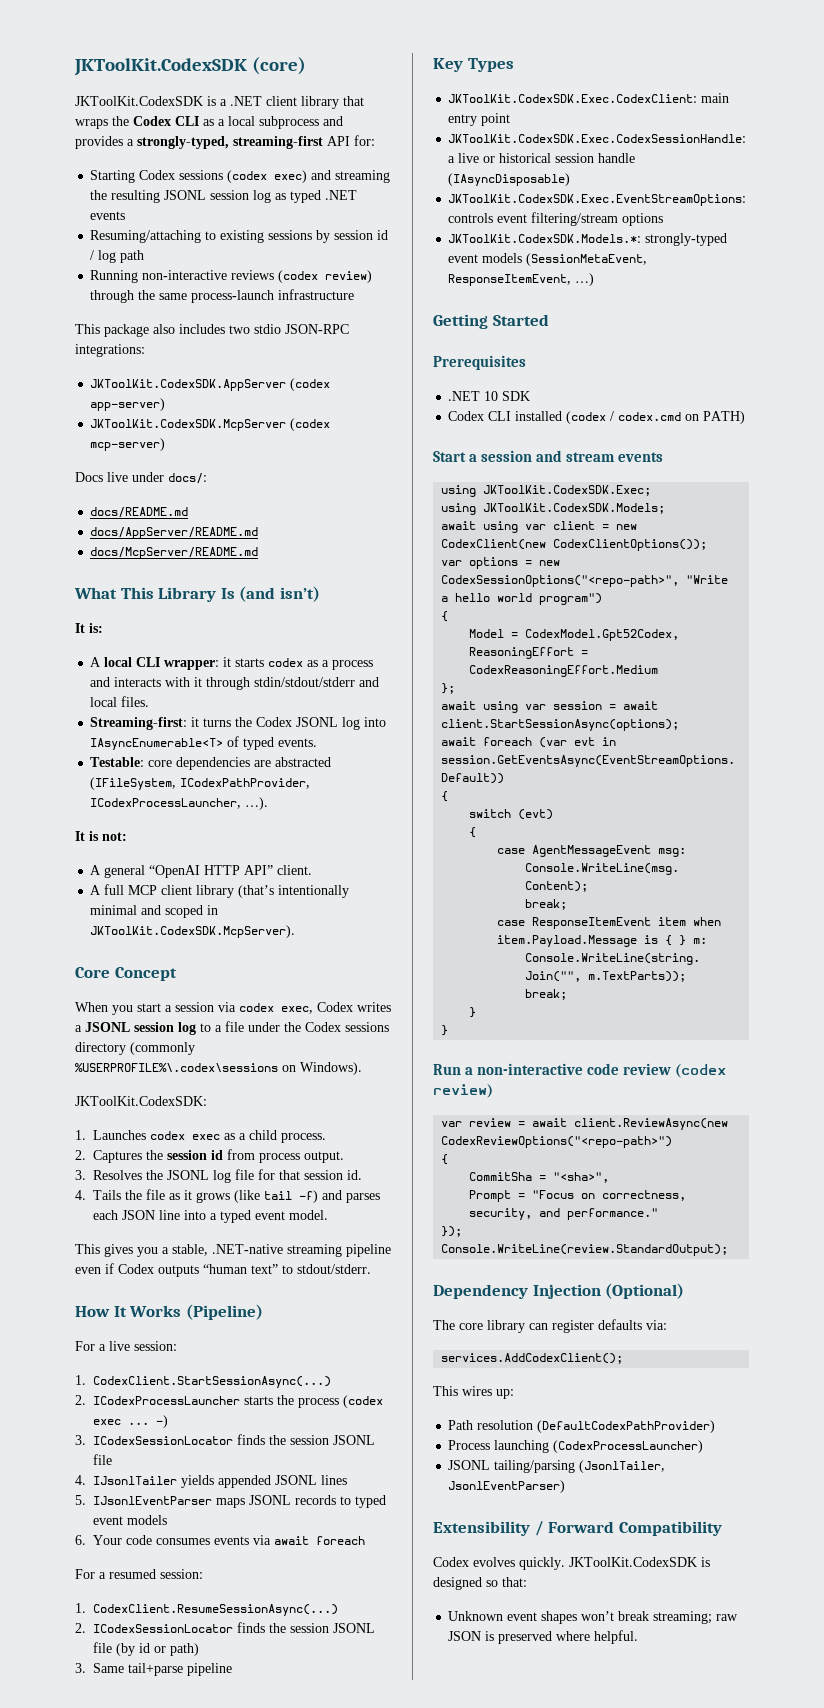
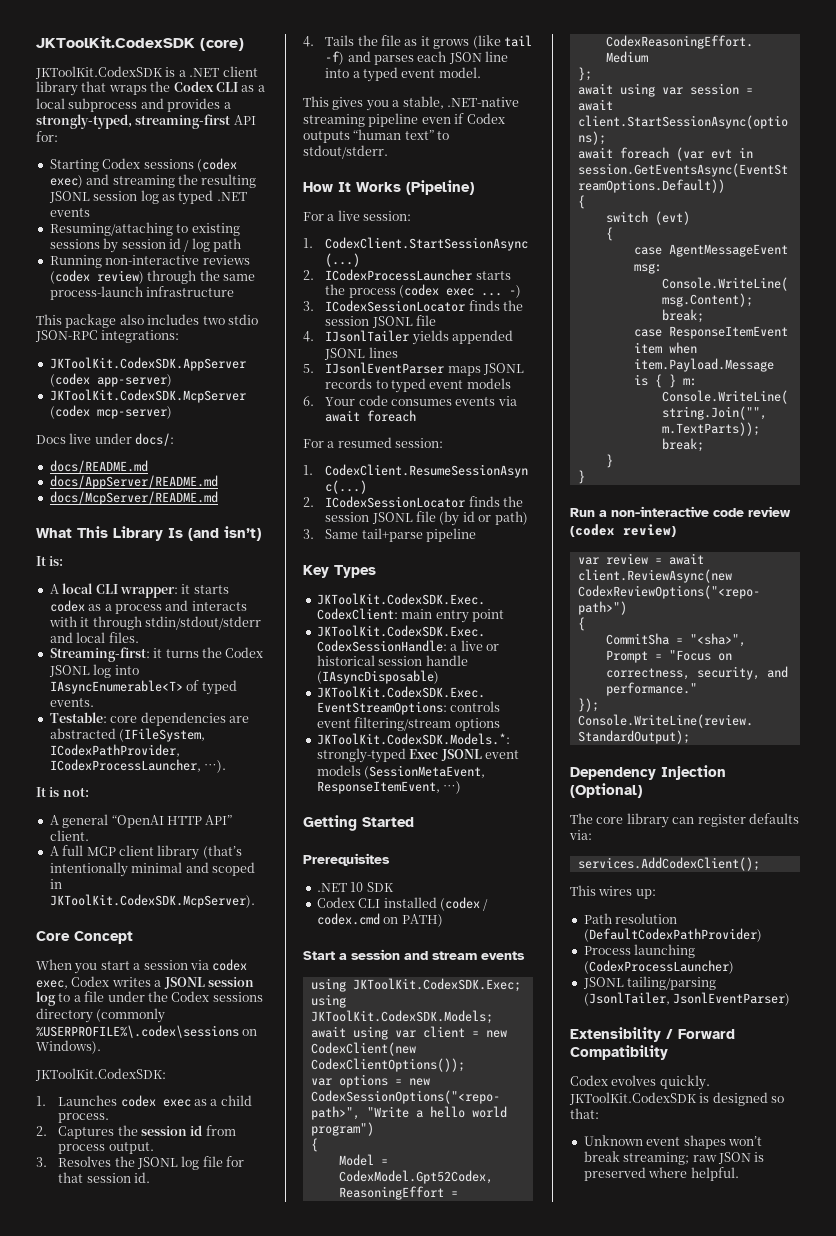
- JKToolKit.CodexSDK.Models.*: strongly-typed event models (SessionMetaEvent, ResponseItemEvent, …)
+ JKToolKit.CodexSDK.Models.*: strongly-typed Exec JSONL event models (SessionMetaEvent, ResponseItemEvent, …)

